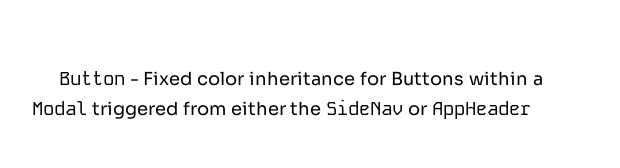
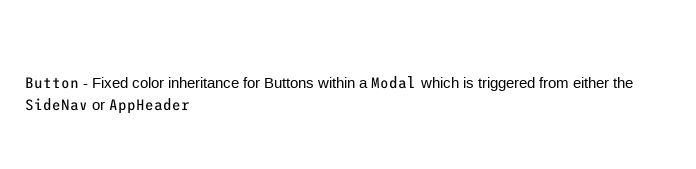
- Button - Fixed color inheritance for Buttons within a Modal triggered from either the SideNav or AppHeader
+ Button - Fixed color inheritance for Buttons within a Modal which is triggered from either the SideNav or AppHeader

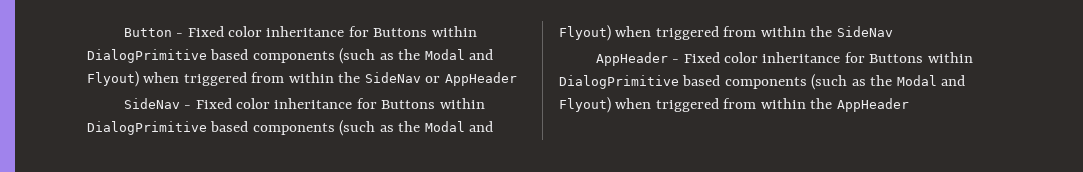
- Button - Fixed color inheritance for Buttons within a Modal which is triggered from either the SideNav or AppHeader
+ Button - Fixed color inheritance for Buttons within DialogPrimitive based components (such as the Modal and Flyout) when triggered from within the SideNav or AppHeader
+ SideNav - Fixed color inheritance for Buttons within DialogPrimitive based components (such as the Modal and Flyout) when triggered from within the SideNav
+ AppHeader - Fixed color inheritance for Buttons within DialogPrimitive based components (such as the Modal and Flyout) when triggered from within the AppHeader

